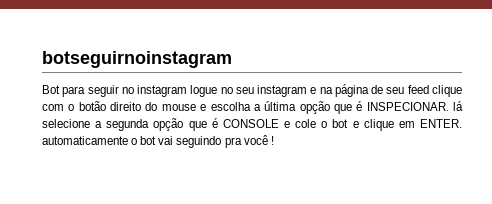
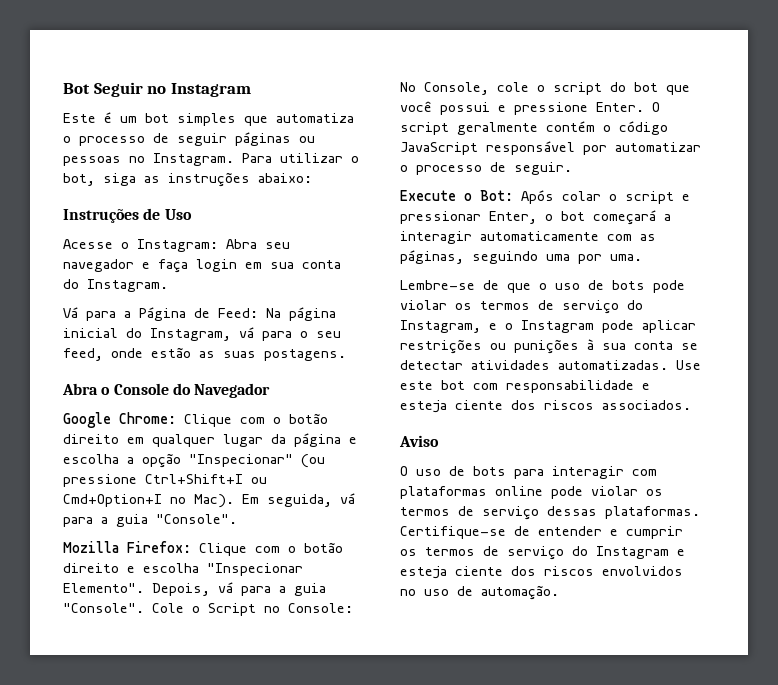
- botseguirnoinstagram
- Bot para seguir no instagram logue no seu instagram e na página de seu feed clique com o botão direito do mouse e escolha a última opção que é INSPECIONAR. lá selecione a segunda opção que é CONSOLE e cole o bot e clique em ENTER. automaticamente o bot vai seguindo pra você !
+ Bot Seguir no Instagram
+ Este é um bot simples que automatiza o processo de seguir páginas ou pessoas no Instagram. Para utilizar o bot, siga as instruções abaixo:
+ Instruções de Uso
+ Acesse o Instagram: Abra seu navegador e faça login em sua conta do Instagram.
+ Vá para a Página de Feed: Na página inicial do Instagram, vá para o seu feed, onde estão as suas postagens.
+ Abra o Console do Navegador
+ Google Chrome: Clique com o botão direito em qualquer lugar da página e escolha a opção "Inspecionar" (ou pressione Ctrl+Shift+I ou Cmd+Option+I no Mac). Em seguida, vá para a guia "Console".
+ Mozilla Firefox: Clique com o botão direito e escolha "Inspecionar Elemento". Depois, vá para a guia "Console". Cole o Script no Console: No Console, cole o script do bot que você possui e pressione Enter. O script geralmente contém o código JavaScript responsável por automatizar o processo de seguir.
+ Execute o Bot: Após colar o script e pressionar Enter, o bot começará a interagir automaticamente com as páginas, seguindo uma por uma.
+ Lembre-se de que o uso de bots pode violar os termos de serviço do Instagram, e o Instagram pode aplicar restrições ou punições à sua conta se detectar atividades automatizadas. Use este bot com responsabilidade e esteja ciente dos riscos associados.
+ Aviso
+ O uso de bots para interagir com plataformas online pode violar os termos de serviço dessas plataformas. Certifique-se de entender e cumprir os termos de serviço do Instagram e esteja ciente dos riscos envolvidos no uso de automação.

